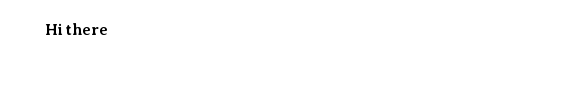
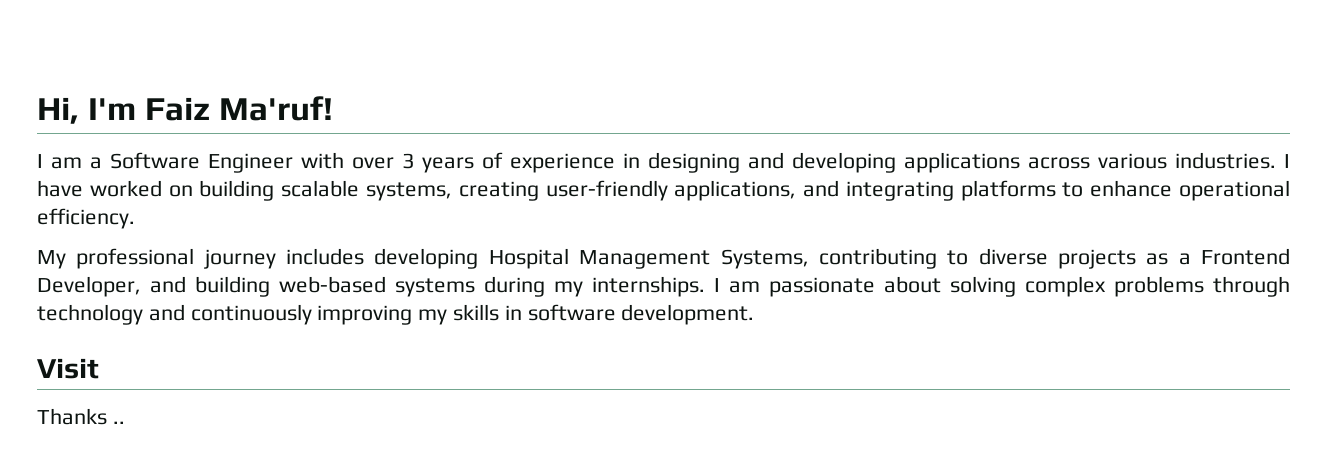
- Hi there
+ Hi, I'm Faiz Ma'ruf!
+ I am a Software Engineer with over 3 years of experience in designing and developing applications across various industries. I have worked on building scalable systems, creating user-friendly applications, and integrating platforms to enhance operational efficiency.
+ My professional journey includes developing Hospital Management Systems, contributing to diverse projects as a Frontend Developer, and building web-based systems during my internships. I am passionate about solving complex problems through technology and continuously improving my skills in software development.
+ Visit
+ Thanks ..

